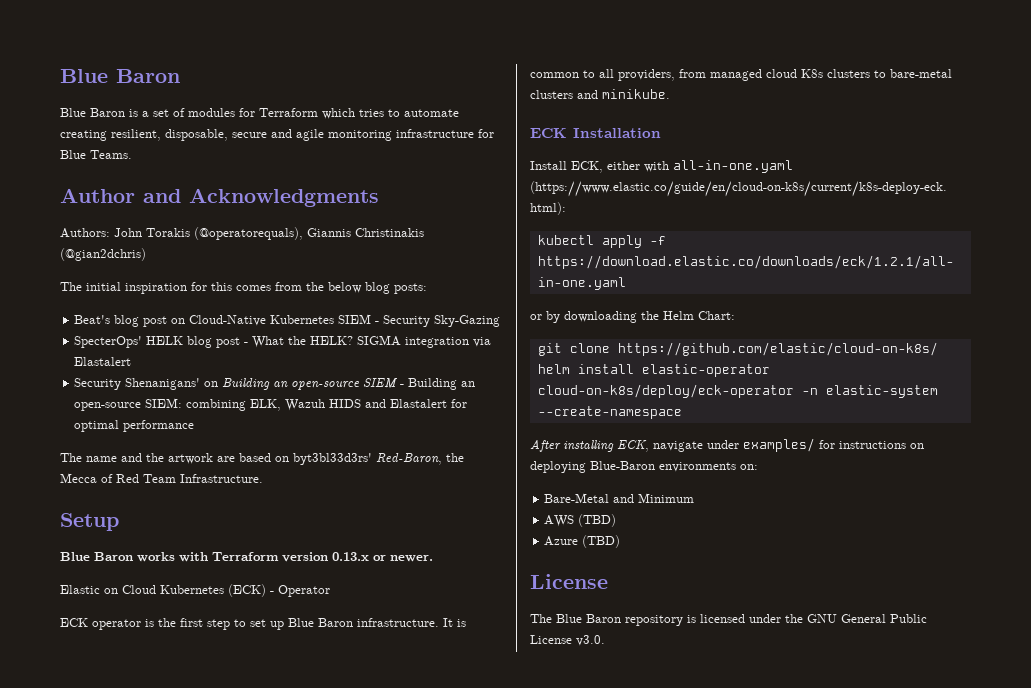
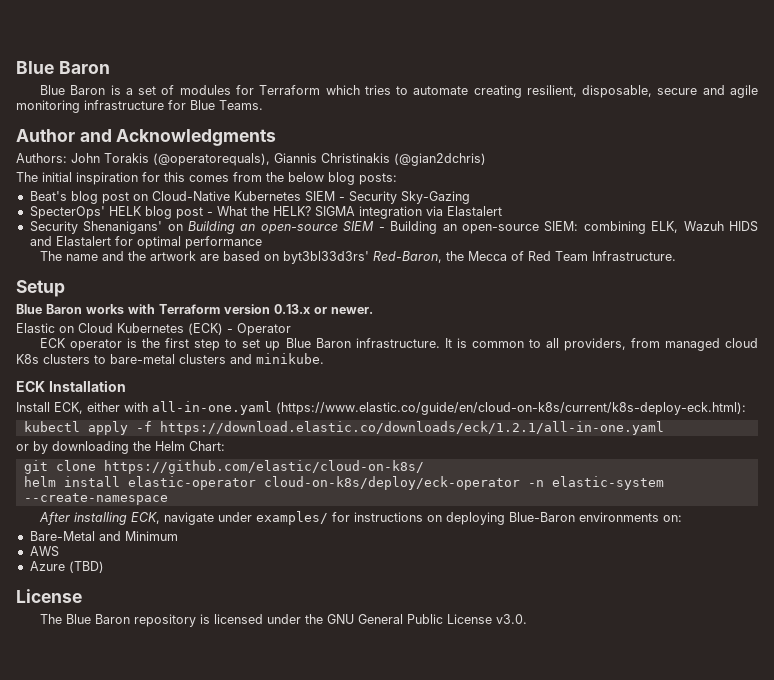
- AWS (TBD)
+ AWS

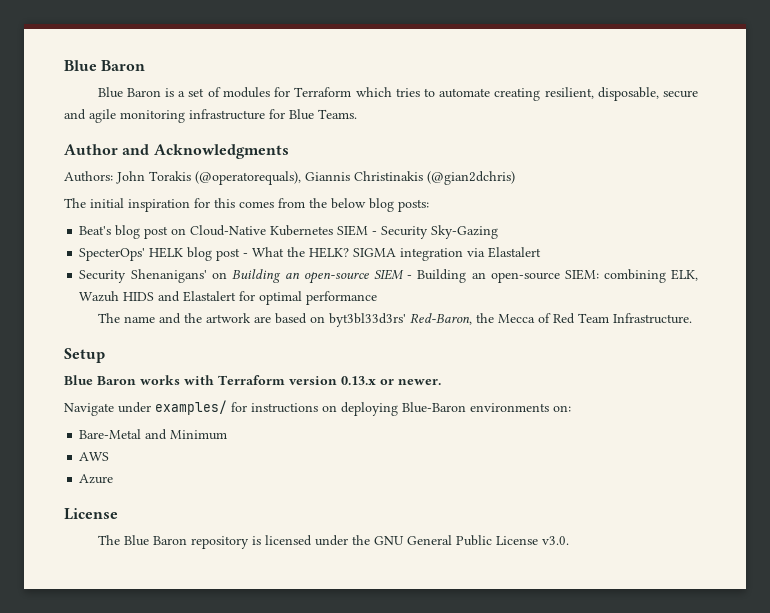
- Elastic on Cloud Kubernetes (ECK) - Operator
- ECK operator is the first step to set up Blue Baron infrastructure. It is common to all providers, from managed cloud K8s clusters to bare-metal clusters and minikube.
- ECK Installation
- Install ECK, either with all-in-one.yaml (https://www.elastic.co/guide/en/cloud-on-k8s/current/k8s-deploy-eck.html):
- kubectl apply -f https://download.elastic.co/downloads/eck/1.2.1/all-in-one.yaml
- or by downloading the Helm Chart:
- git clone https://github.com/elastic/cloud-on-k8s/
- helm install elastic-operator cloud-on-k8s/deploy/eck-operator -n elastic-system --create-namespace
- After installing ECK, navigate under examples/ for instructions on deploying Blue-Baron environments on:
+ Navigate under examples/ for instructions on deploying Blue-Baron environments on:
- Azure (TBD)
+ Azure

